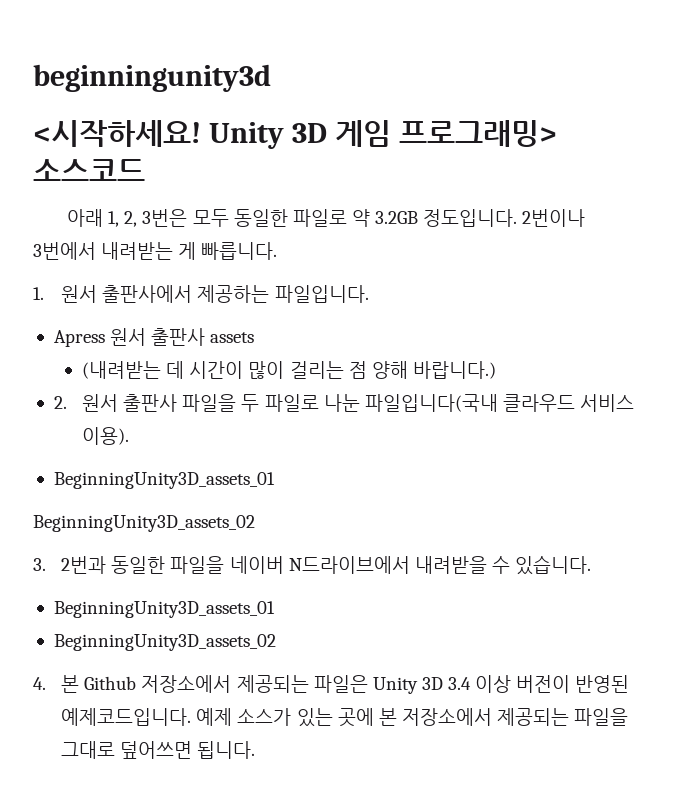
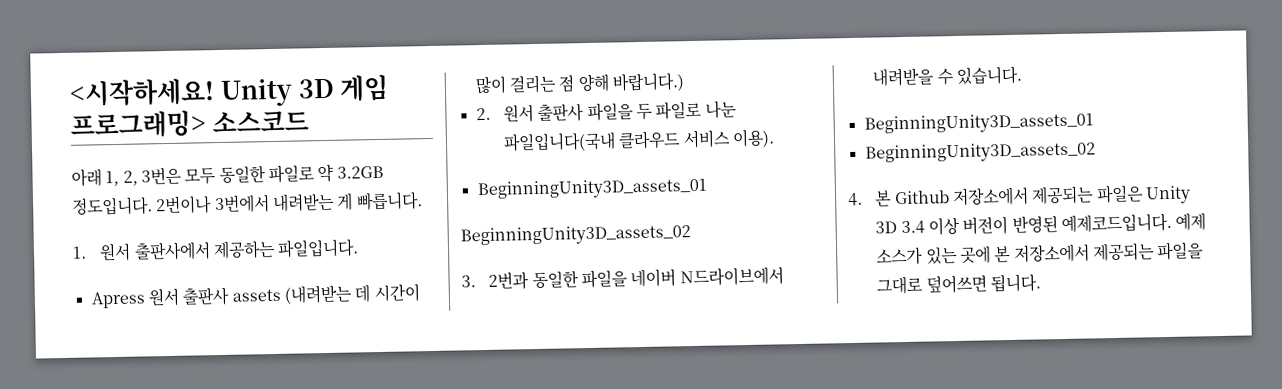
- beginningunity3d
- Apress 원서 출판사 assets
- (내려받는 데 시간이 많이 걸리는 점 양해 바랍니다.)
+ Apress 원서 출판사 assets (내려받는 데 시간이 많이 걸리는 점 양해 바랍니다.)

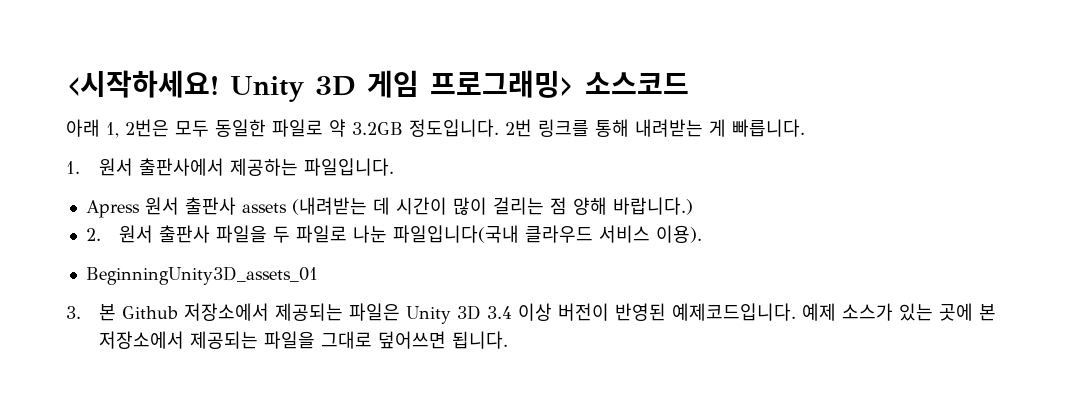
- 아래 1, 2, 3번은 모두 동일한 파일로 약 3.2GB 정도입니다.
+ 아래 1, 2번은 모두 동일한 파일로 약 3.2GB 정도입니다.
- 2번이나 3번에서 내려받는 게 빠릅니다.
+ 2번 링크를 통해 내려받는 게 빠릅니다.
  2. 원서 출판사 파일을 두 파일로 나눈 파일입니다(국내 클라우드 서비스 이용).
  BeginningUnity3D_assets_01
- BeginningUnity3D_assets_02
- 3. 2번과 동일한 파일을 네이버 N드라이브에서 내려받을 수 있습니다.
- BeginningUnity3D_assets_01
- BeginningUnity3D_assets_02
- 4. 본 Github 저장소에서 제공되는 파일은 Unity 3D 3.4 이상 버전이 반영된 예제코드입니다.
+ 3. 본 Github 저장소에서 제공되는 파일은 Unity 3D 3.4 이상 버전이 반영된 예제코드입니다.

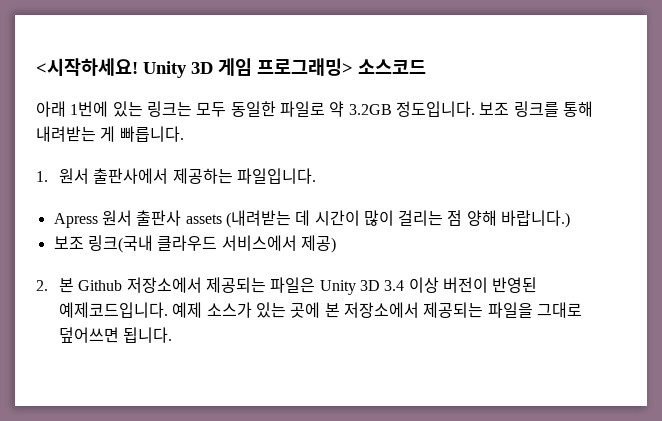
- 아래 1, 2번은 모두 동일한 파일로 약 3.2GB 정도입니다.
+ 아래 1번에 있는 링크는 모두 동일한 파일로 약 3.2GB 정도입니다.
- 2번 링크를 통해 내려받는 게 빠릅니다.
+ 보조 링크를 통해 내려받는 게 빠릅니다.
- 2. 원서 출판사 파일을 두 파일로 나눈 파일입니다(국내 클라우드 서비스 이용).
- BeginningUnity3D_assets_01
- 3. 본 Github 저장소에서 제공되는 파일은 Unity 3D 3.4 이상 버전이 반영된 예제코드입니다.
+ 보조 링크(국내 클라우드 서비스에서 제공)
+ 2. 본 Github 저장소에서 제공되는 파일은 Unity 3D 3.4 이상 버전이 반영된 예제코드입니다.

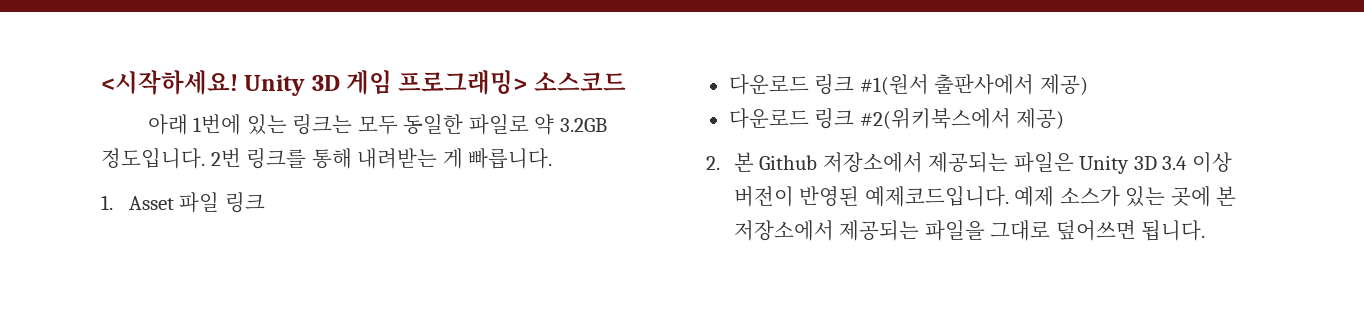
- 보조 링크를 통해 내려받는 게 빠릅니다.
+ 2번 링크를 통해 내려받는 게 빠릅니다.
- 1. 원서 출판사에서 제공하는 파일입니다.
- Apress 원서 출판사 assets (내려받는 데 시간이 많이 걸리는 점 양해 바랍니다.)
- 보조 링크(국내 클라우드 서비스에서 제공)
+ 1. Asset 파일 링크
+ 다운로드 링크 #1(원서 출판사에서 제공)
+ 다운로드 링크 #2(위키북스에서 제공)

